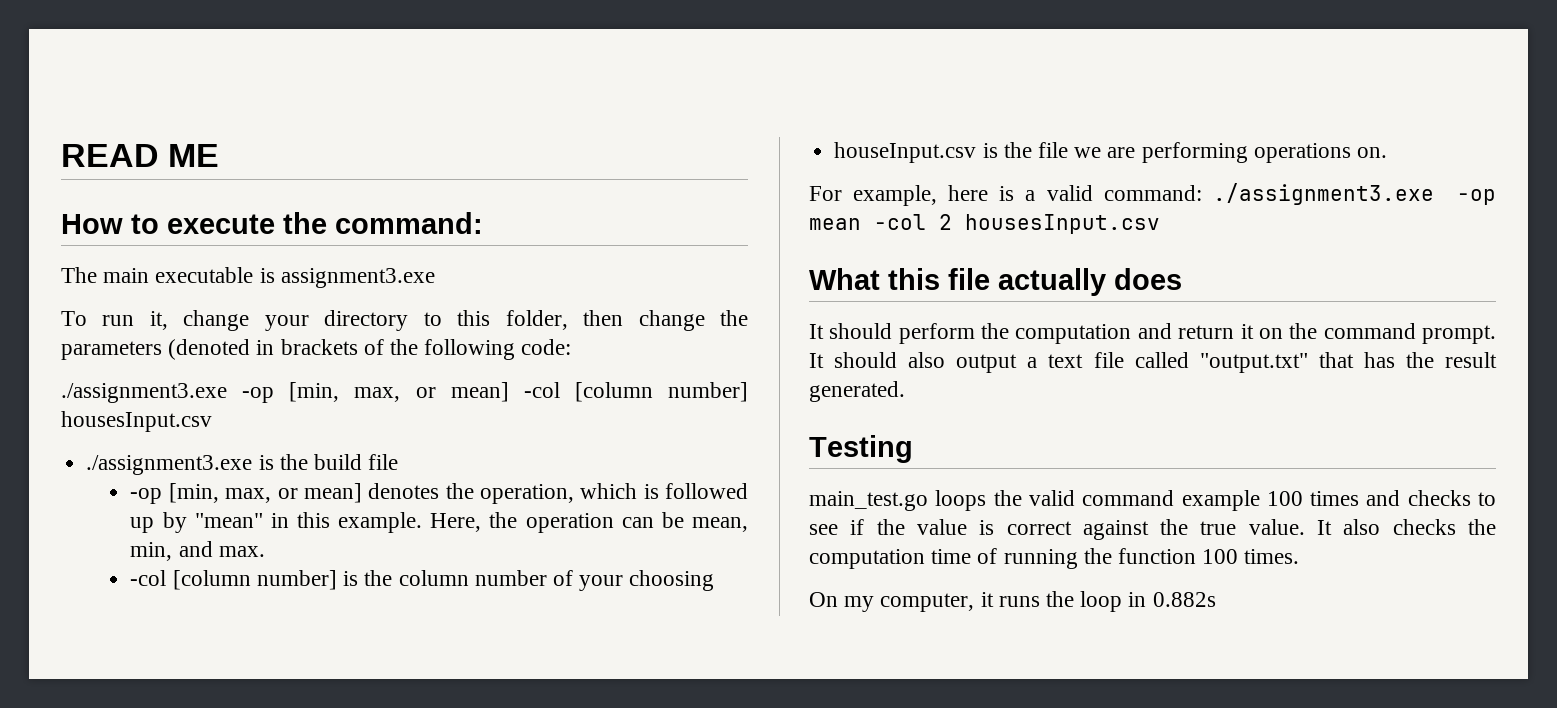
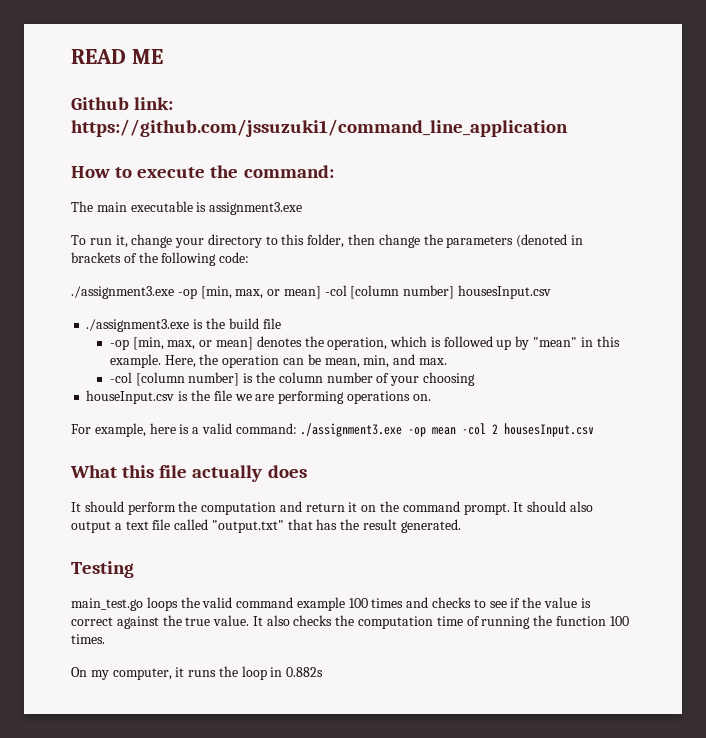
+ Github link: https://github.com/jssuzuki1/command_line_application

